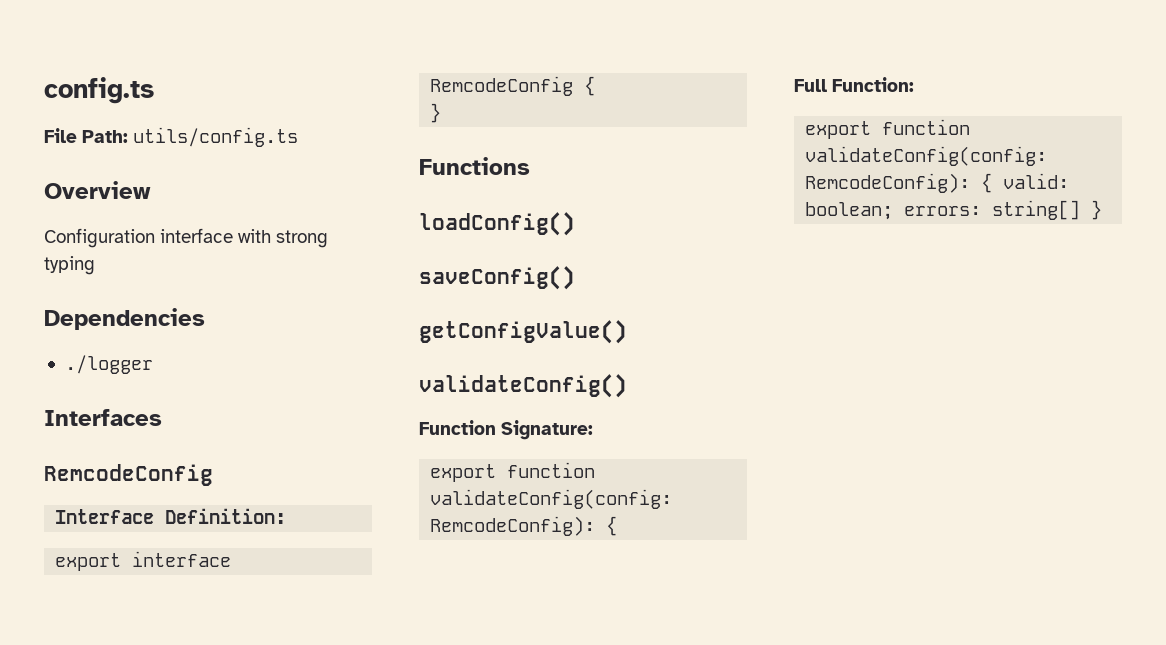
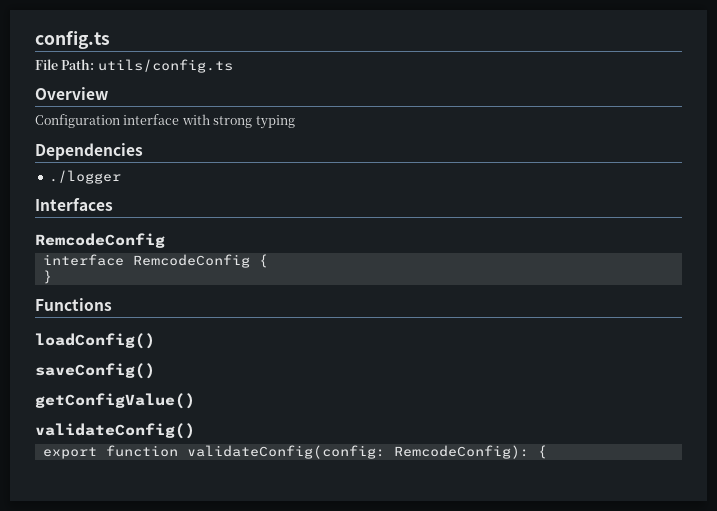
- Interface Definition:
- export interface RemcodeConfig {
+ interface RemcodeConfig {
- Function Signature:
  export function validateConfig(config: RemcodeConfig): {
- Full Function:
- export function validateConfig(config: RemcodeConfig): { valid: boolean; errors: string[] }

